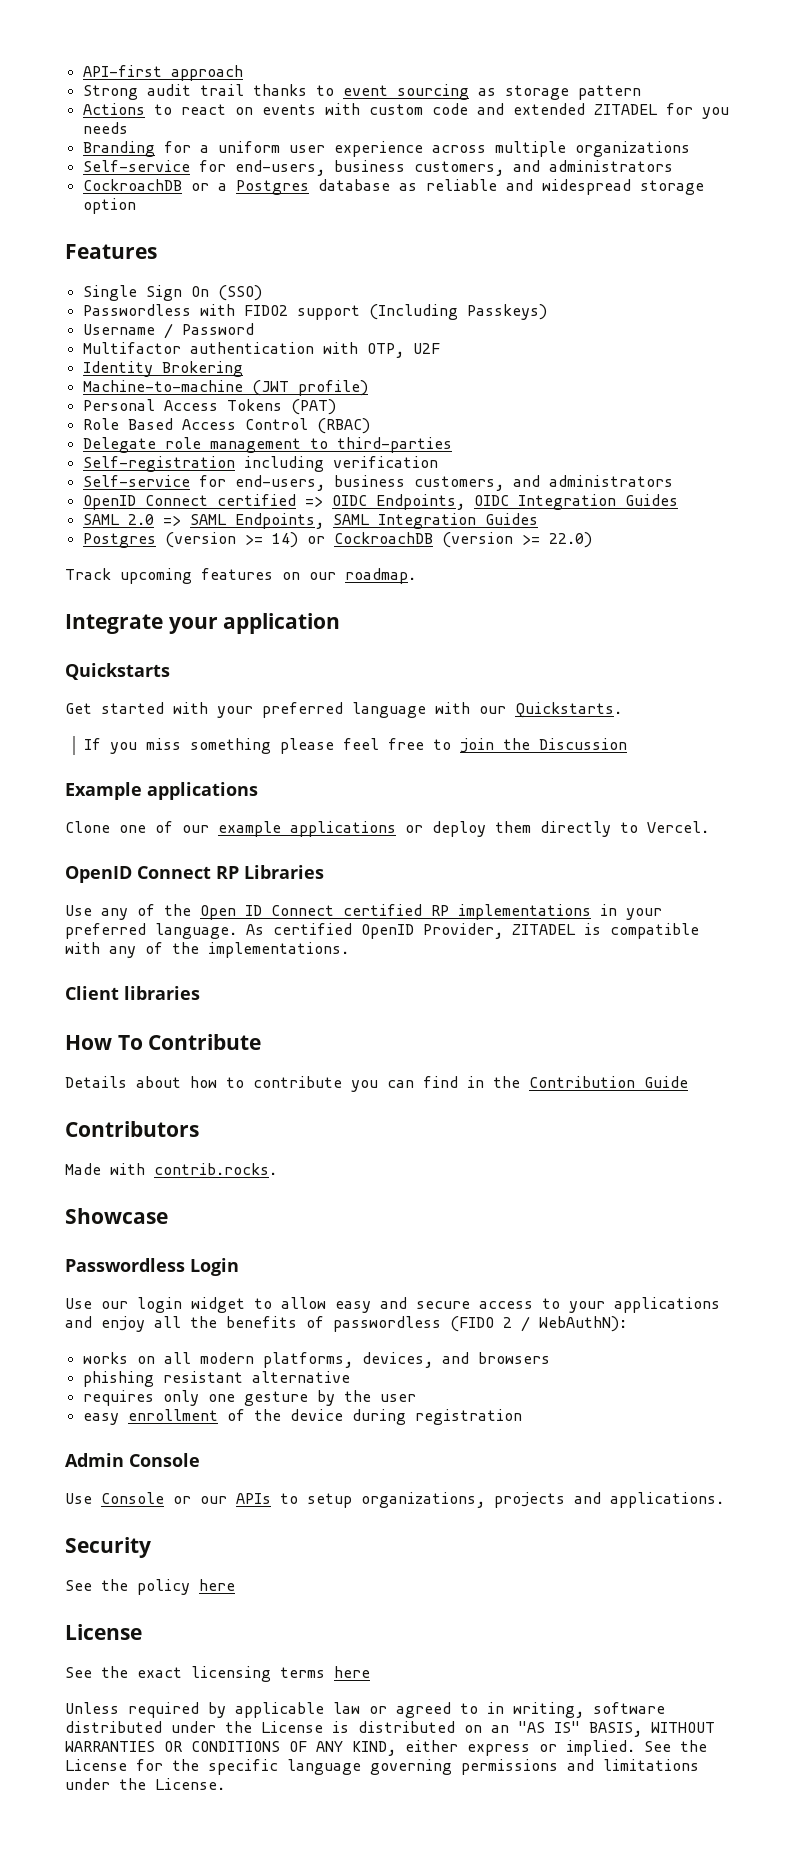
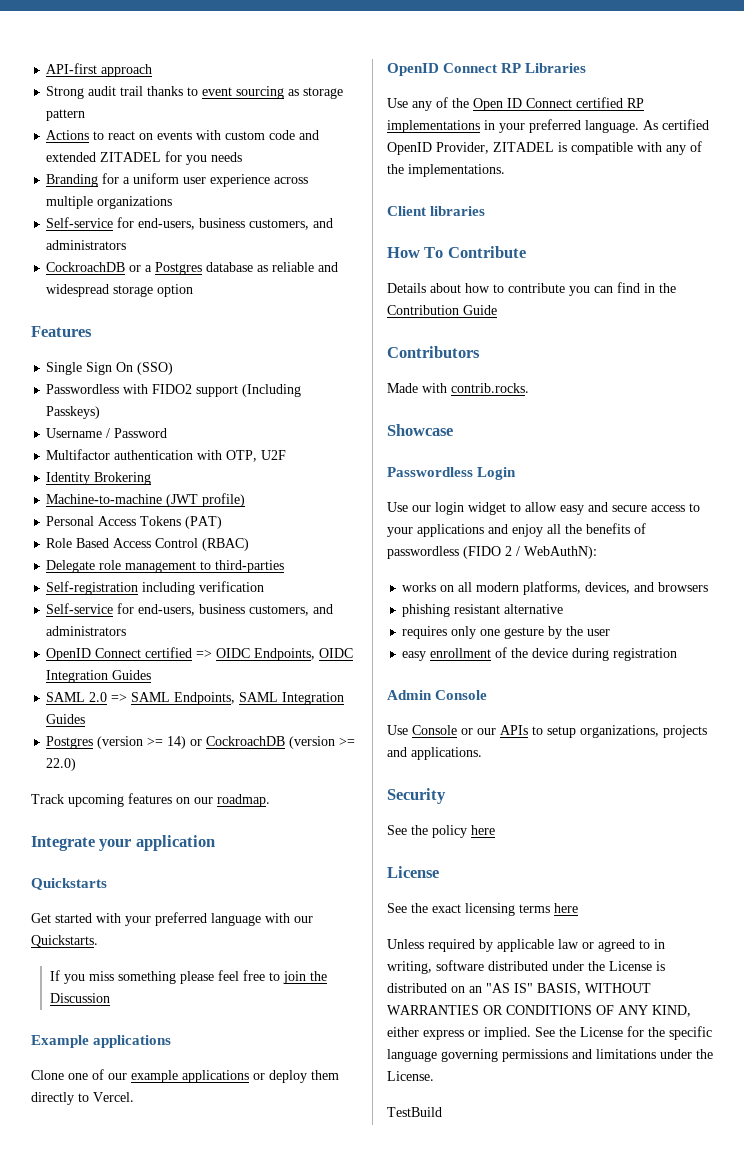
+ TestBuild

